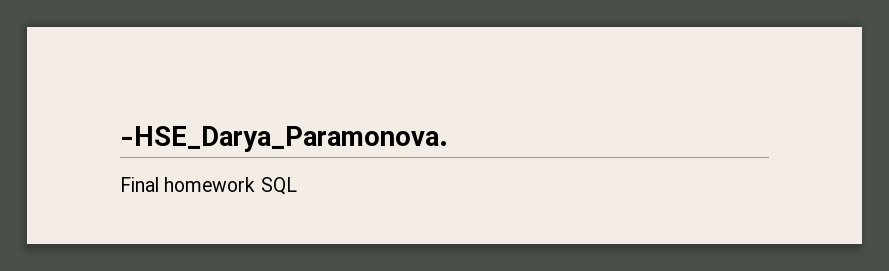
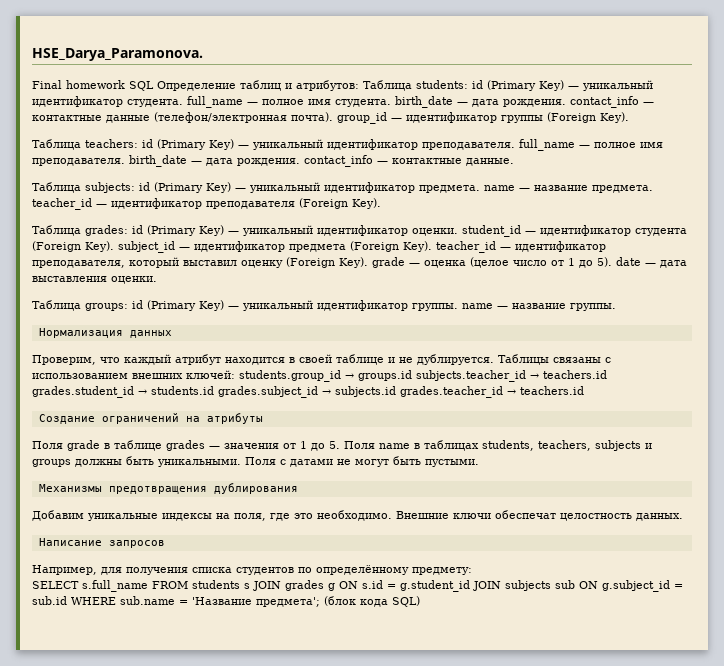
- -HSE_Darya_Paramonova.
+ HSE_Darya_Paramonova.
- Final homework SQL
+ Final homework SQL Определение таблиц и атрибутов: Таблица students: id (Primary Key) — уникальный идентификатор студента. full_name — полное имя студента. birth_date — дата рождения. contact_info — контактные данные (телефон/электронная почта). group_id — идентификатор группы (Foreign Key).
+ Таблица teachers: id (Primary Key) — уникальный идентификатор преподавателя. full_name — полное имя преподавателя. birth_date — дата рождения. contact_info — контактные данные.
+ Таблица subjects: id (Primary Key) — уникальный идентификатор предмета. name — название предмета. teacher_id — идентификатор преподавателя (Foreign Key).
+ Таблица grades: id (Primary Key) — уникальный идентификатор оценки. student_id — идентификатор студента (Foreign Key). subject_id — идентификатор предмета (Foreign Key). teacher_id — идентификатор преподавателя, который выставил оценку (Foreign Key). grade — оценка (целое число от 1 до 5). date — дата выставления оценки.
+ Таблица groups: id (Primary Key) — уникальный идентификатор группы. name — название группы.
+ Нормализация данных
+ Проверим, что каждый атрибут находится в своей таблице и не дублируется. Таблицы связаны с использованием внешних ключей: students.group_id → groups.id subjects.teacher_id → teachers.id grades.student_id → students.id grades.subject_id → subjects.id grades.teacher_id → teachers.id
+ Создание ограничений на атрибуты
+ Поля grade в таблице grades — значения от 1 до 5. Поля name в таблицах students, teachers, subjects и groups должны быть уникальными. Поля с датами не могут быть пустыми.
+ Механизмы предотвращения дублирования
+ Добавим уникальные индексы на поля, где это необходимо. Внешние ключи обеспечат целостность данных.
+ Написание запросов
+ Например, для получения списка студентов по определённому предмету:
+ SELECT s.full_name FROM students s JOIN grades g ON s.id = g.student_id JOIN subjects sub ON g.subject_id = sub.id WHERE sub.name = 'Название предмета'; (блок кода SQL)

